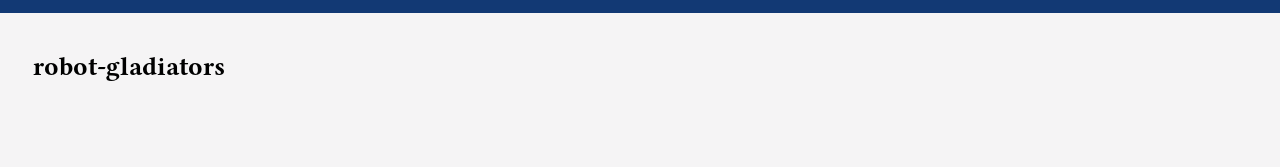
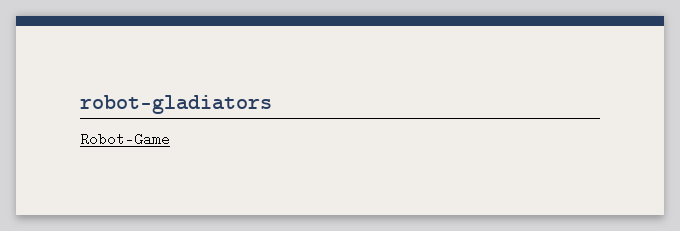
+ Robot-Game

